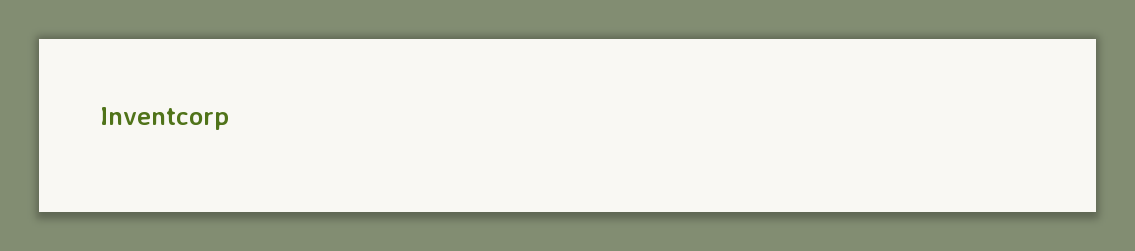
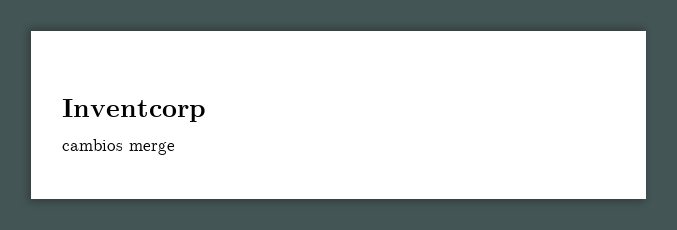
+ cambios merge

